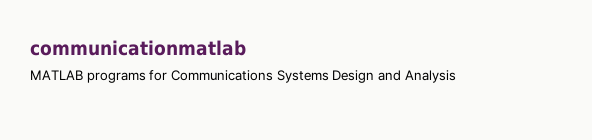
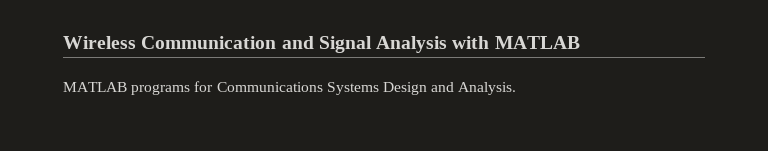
- communicationmatlab
+ Wireless Communication and Signal Analysis with MATLAB
- MATLAB programs for Communications Systems Design and Analysis
+ MATLAB programs for Communications Systems Design and Analysis.

